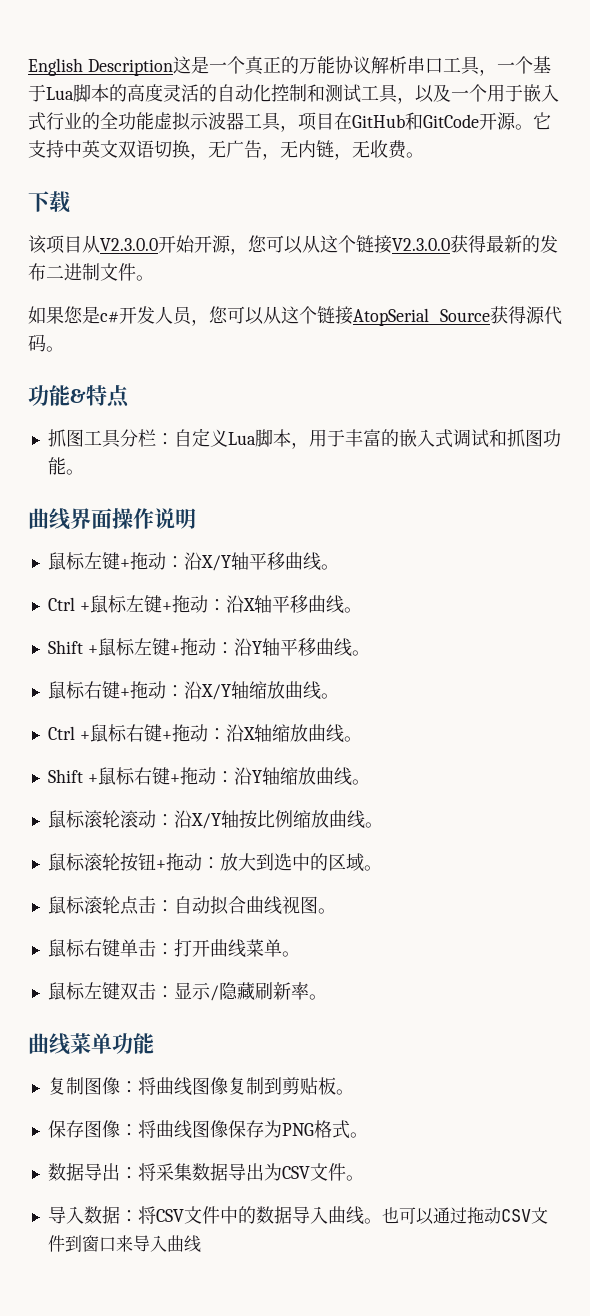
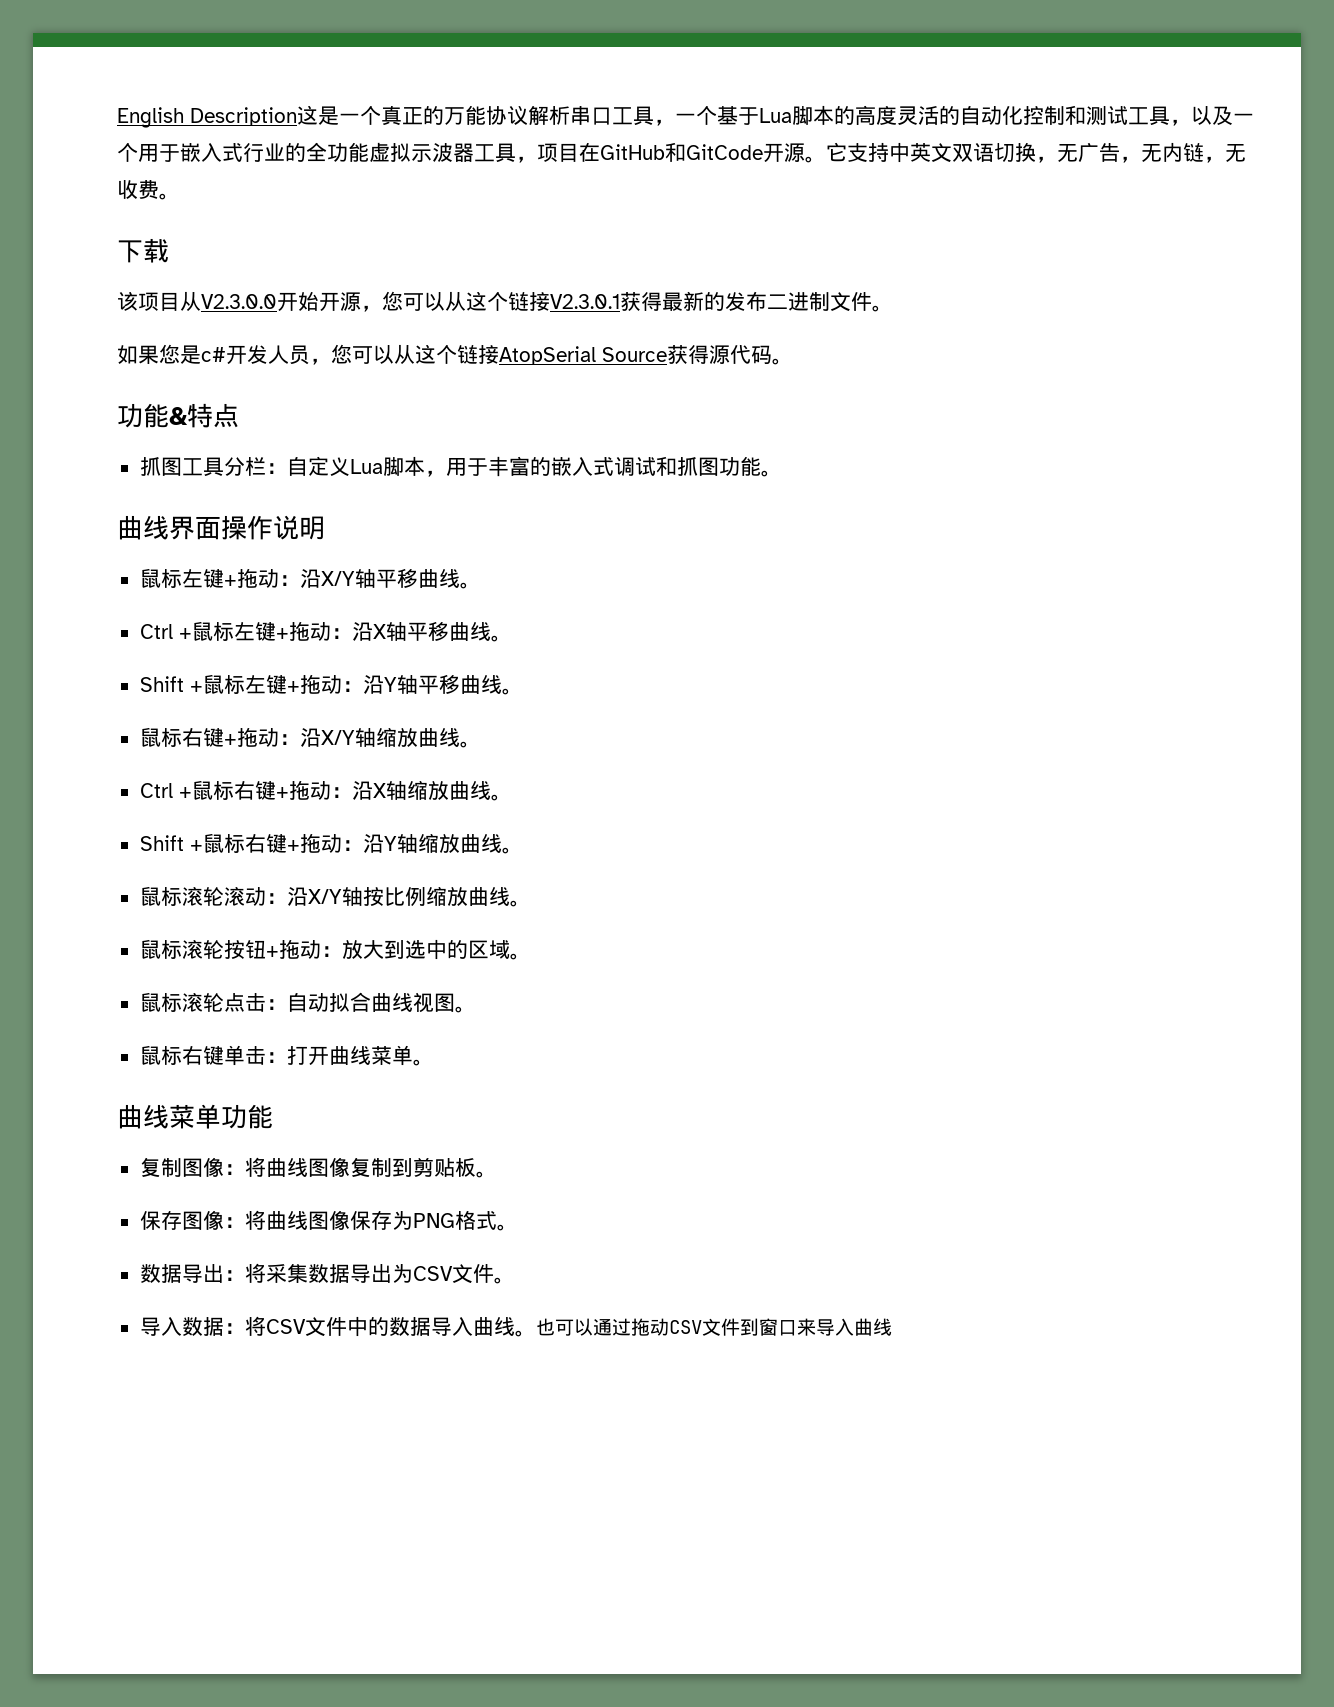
- 该项目从V2.3.0.0开始开源，您可以从这个链接V2.3.0.0获得最新的发布二进制文件。
+ 该项目从V2.3.0.0开始开源，您可以从这个链接V2.3.0.1获得最新的发布二进制文件。
- 鼠标左键双击：显示/隐藏刷新率。

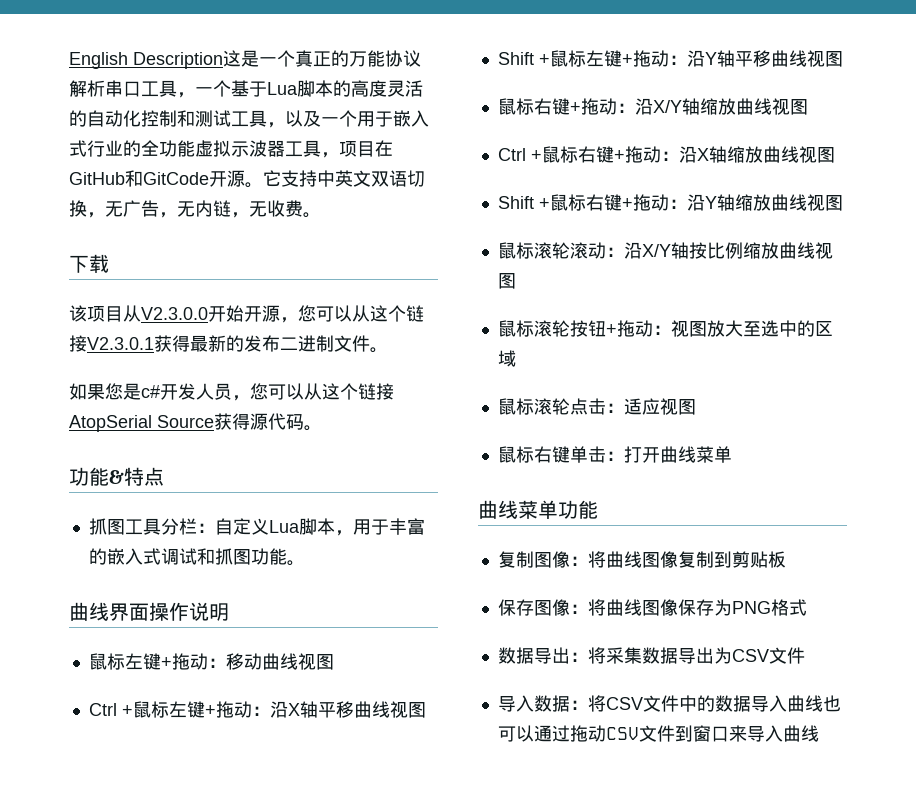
- 鼠标左键+拖动：沿X/Y轴平移曲线。
+ 鼠标左键+拖动：移动曲线视图
- Ctrl +鼠标左键+拖动：沿X轴平移曲线。
+ Ctrl +鼠标左键+拖动：沿X轴平移曲线视图
- Shift +鼠标左键+拖动：沿Y轴平移曲线。
+ Shift +鼠标左键+拖动：沿Y轴平移曲线视图
- 鼠标右键+拖动：沿X/Y轴缩放曲线。
+ 鼠标右键+拖动：沿X/Y轴缩放曲线视图
- Ctrl +鼠标右键+拖动：沿X轴缩放曲线。
+ Ctrl +鼠标右键+拖动：沿X轴缩放曲线视图
- Shift +鼠标右键+拖动：沿Y轴缩放曲线。
+ Shift +鼠标右键+拖动：沿Y轴缩放曲线视图
- 鼠标滚轮滚动：沿X/Y轴按比例缩放曲线。
+ 鼠标滚轮滚动：沿X/Y轴按比例缩放曲线视图
- 鼠标滚轮按钮+拖动：放大到选中的区域。
+ 鼠标滚轮按钮+拖动：视图放大至选中的区域
- 鼠标滚轮点击：自动拟合曲线视图。
+ 鼠标滚轮点击：适应视图
- 鼠标右键单击：打开曲线菜单。
+ 鼠标右键单击：打开曲线菜单
- 复制图像：将曲线图像复制到剪贴板。
+ 复制图像：将曲线图像复制到剪贴板
- 保存图像：将曲线图像保存为PNG格式。
+ 保存图像：将曲线图像保存为PNG格式
- 数据导出：将采集数据导出为CSV文件。
+ 数据导出：将采集数据导出为CSV文件
- 导入数据：将CSV文件中的数据导入曲线。也可以通过拖动CSV文件到窗口来导入曲线
+ 导入数据：将CSV文件中的数据导入曲线也可以通过拖动CSV文件到窗口来导入曲线

